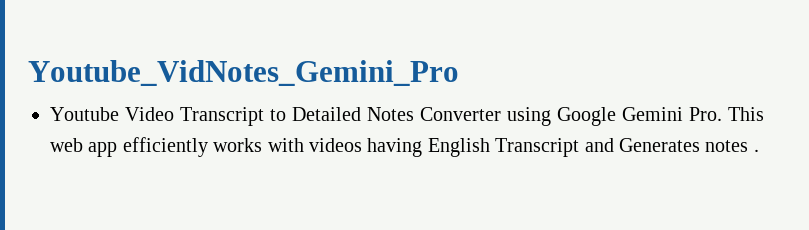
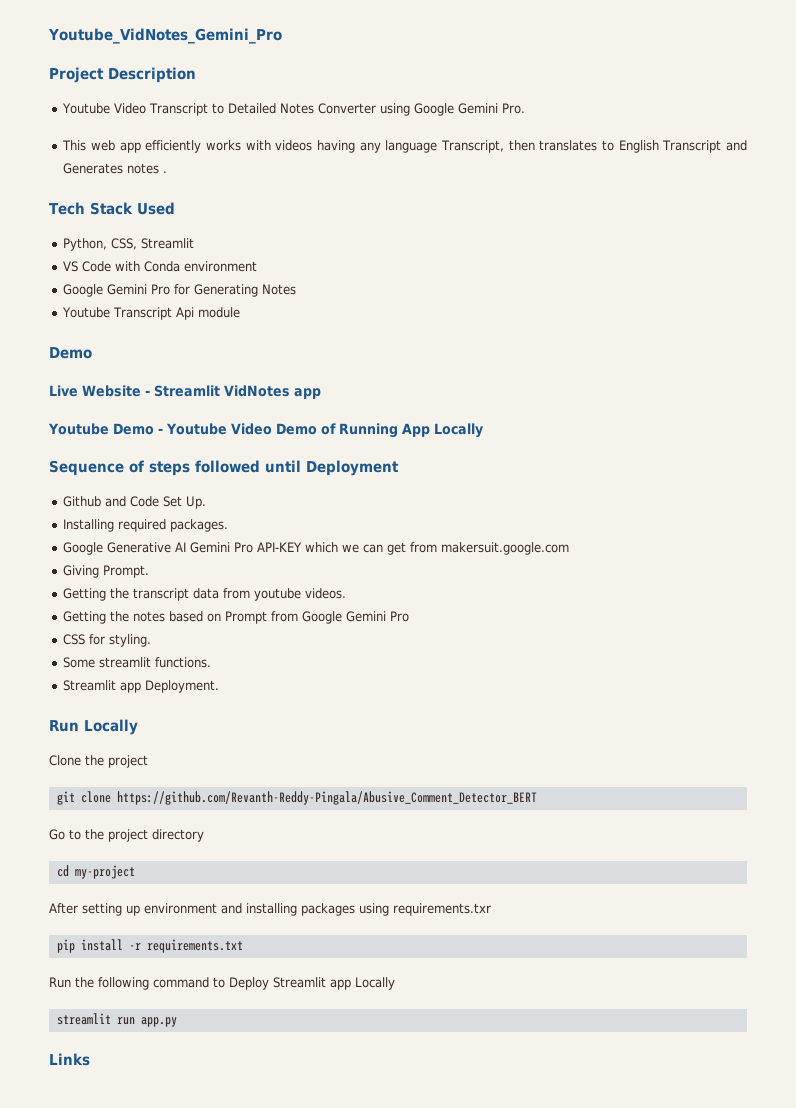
+ Project Description
- Youtube Video Transcript to Detailed Notes Converter using Google Gemini Pro. This web app efficiently works with videos having English Transcript and Generates notes .
+ Youtube Video Transcript to Detailed Notes Converter using Google Gemini Pro.
+ This web app efficiently works with videos having any language Transcript, then translates to English Transcript and Generates notes .
+ Tech Stack Used
+ Python, CSS, Streamlit
+ VS Code with Conda environment
+ Google Gemini Pro for Generating Notes
+ Youtube Transcript Api module
+ Demo
+ Live Website - Streamlit VidNotes app
+ Youtube Demo - Youtube Video Demo of Running App Locally
+ Sequence of steps followed until Deployment
+ Github and Code Set Up.
+ Installing required packages.
+ Google Generative AI Gemini Pro API-KEY which we can get from makersuit.google.com
+ Giving Prompt.
+ Getting the transcript data from youtube videos.
+ Getting the notes based on Prompt from Google Gemini Pro
+ CSS for styling.
+ Some streamlit functions.
+ Streamlit app Deployment.
+ Run Locally
+ Clone the project
+ git clone https://github.com/Revanth-Reddy-Pingala/Abusive_Comment_Detector_BERT
+ Go to the project directory
+ cd my-project
+ After setting up environment and installing packages using requirements.txr
+ pip install -r requirements.txt
+ Run the following command to Deploy Streamlit app Locally
+ streamlit run app.py
+ Links

